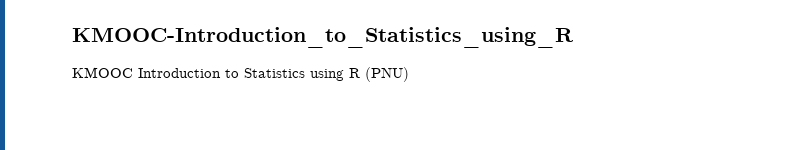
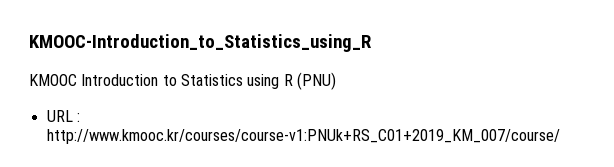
+ URL : http://www.kmooc.kr/courses/course-v1:PNUk+RS_C01+2019_KM_007/course/

